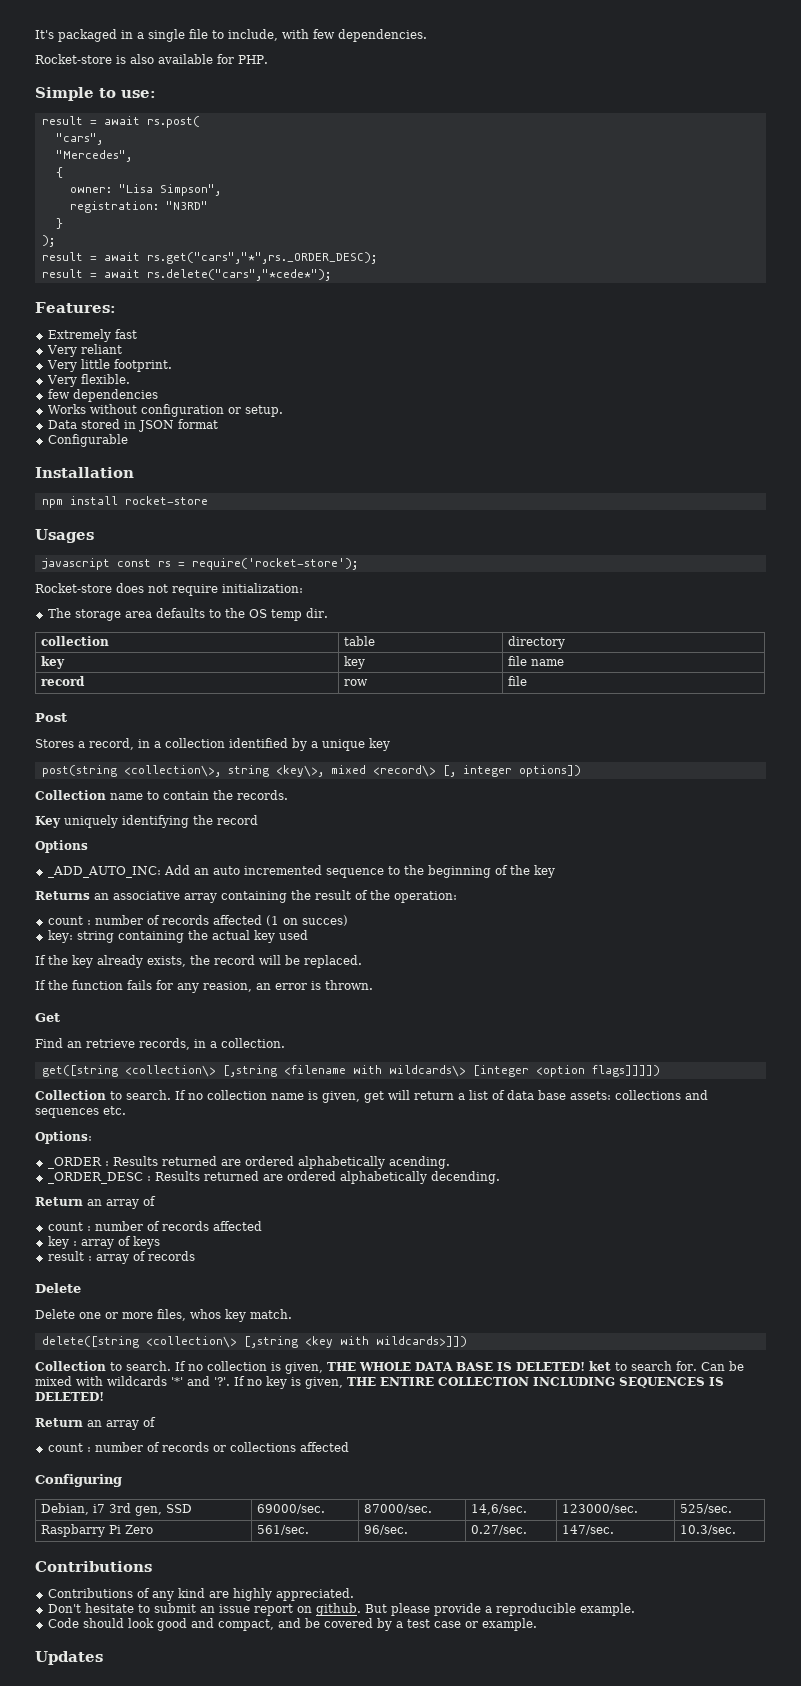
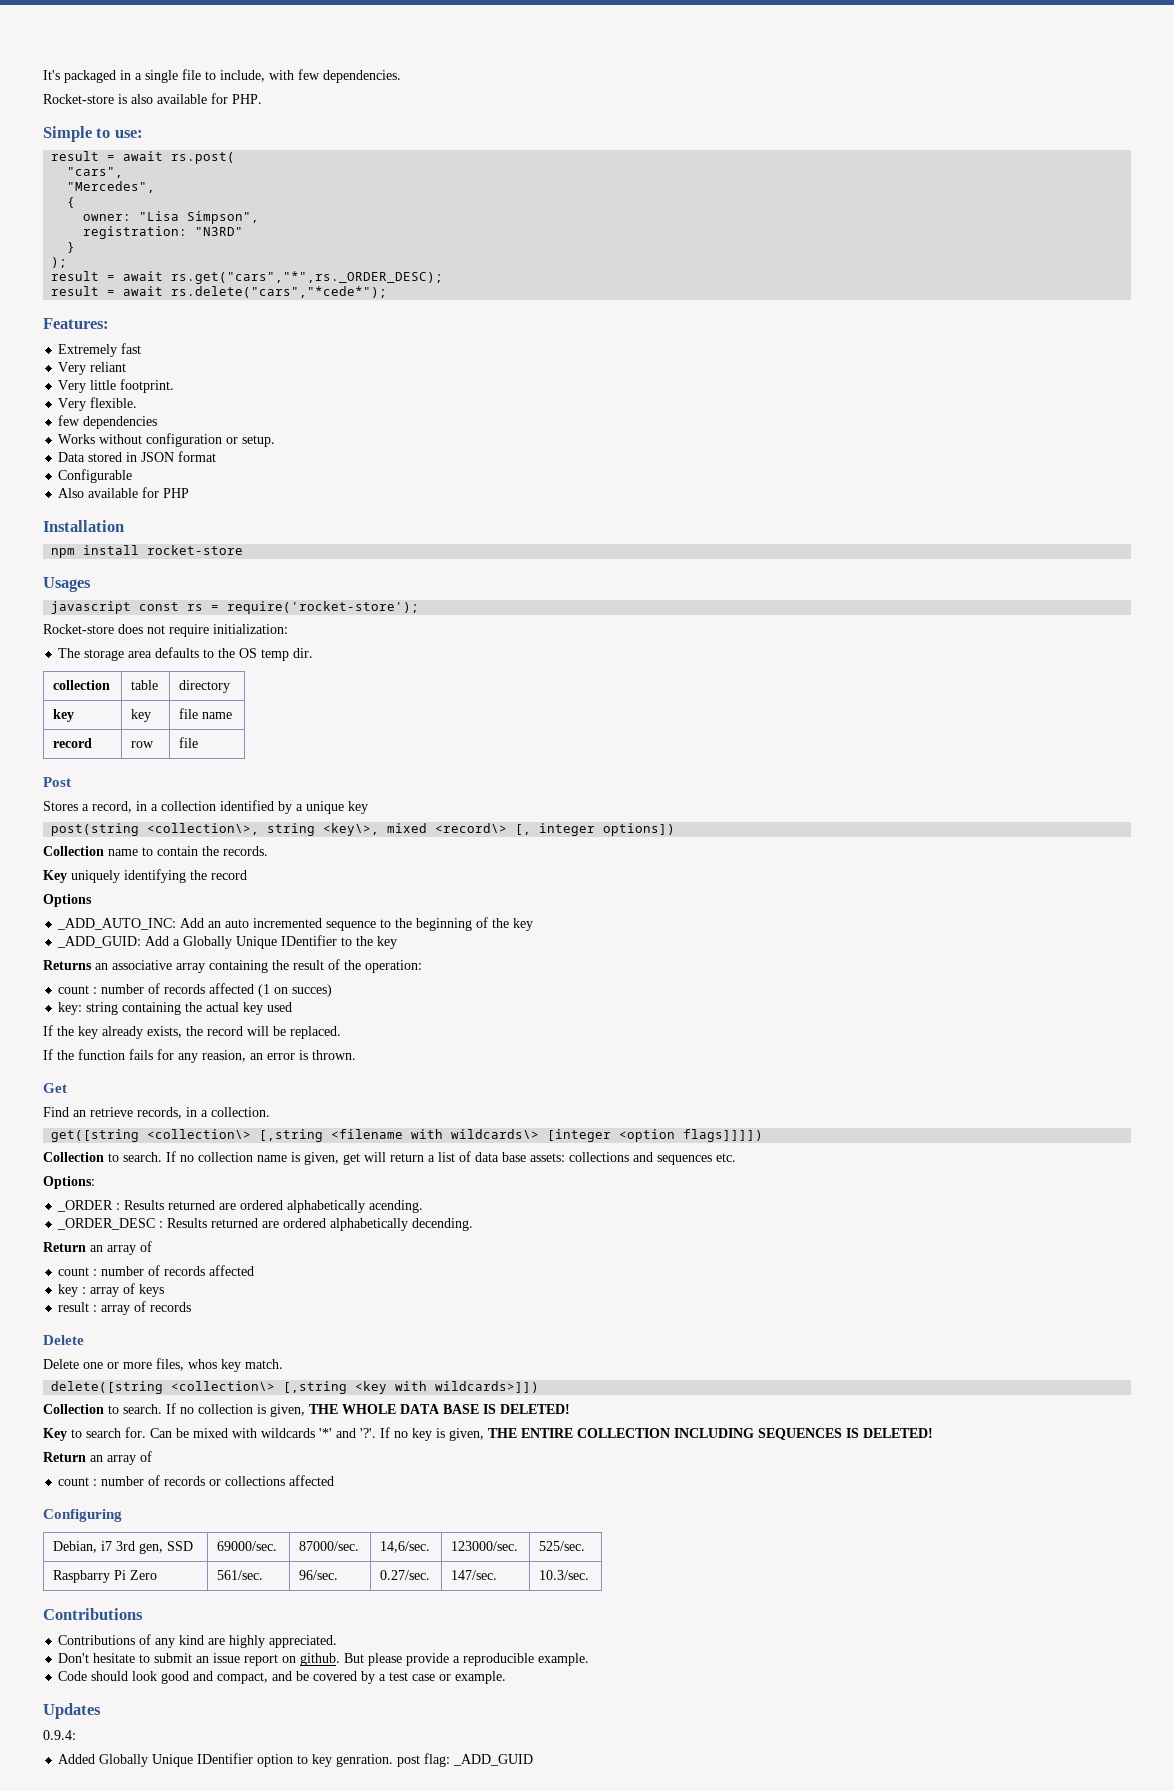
+ Also available for PHP
+ _ADD_GUID: Add a Globally Unique IDentifier to the key
- If no collection is given, THE WHOLE DATA BASE IS DELETED! ket to search for.
+ If no collection is given, THE WHOLE DATA BASE IS DELETED!
+ Key to search for.
+ 0.9.4:
+ Added Globally Unique IDentifier option to key genration. post flag: _ADD_GUID

